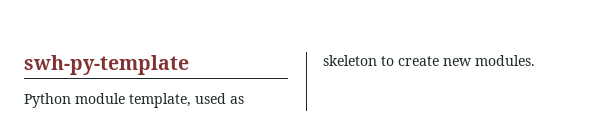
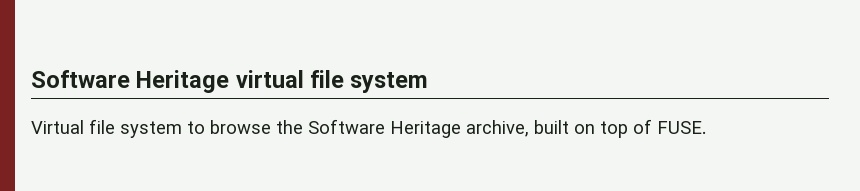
- swh-py-template
- Python module template, used as skeleton to create new modules.
+ Software Heritage virtual file system
+ Virtual file system to browse the Software Heritage archive, built on top of FUSE.

